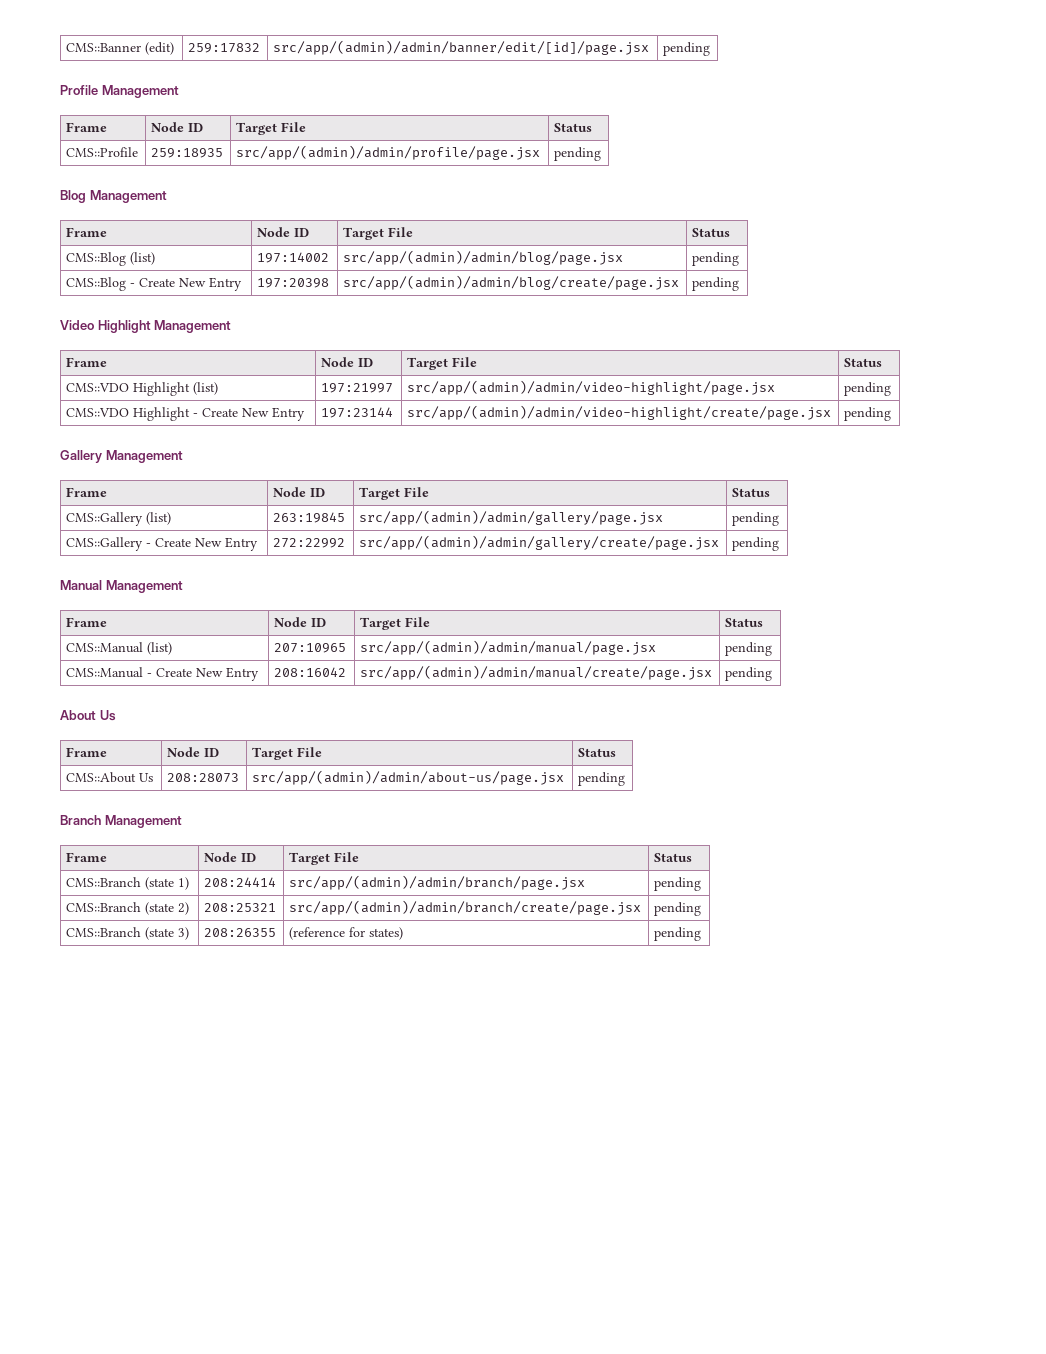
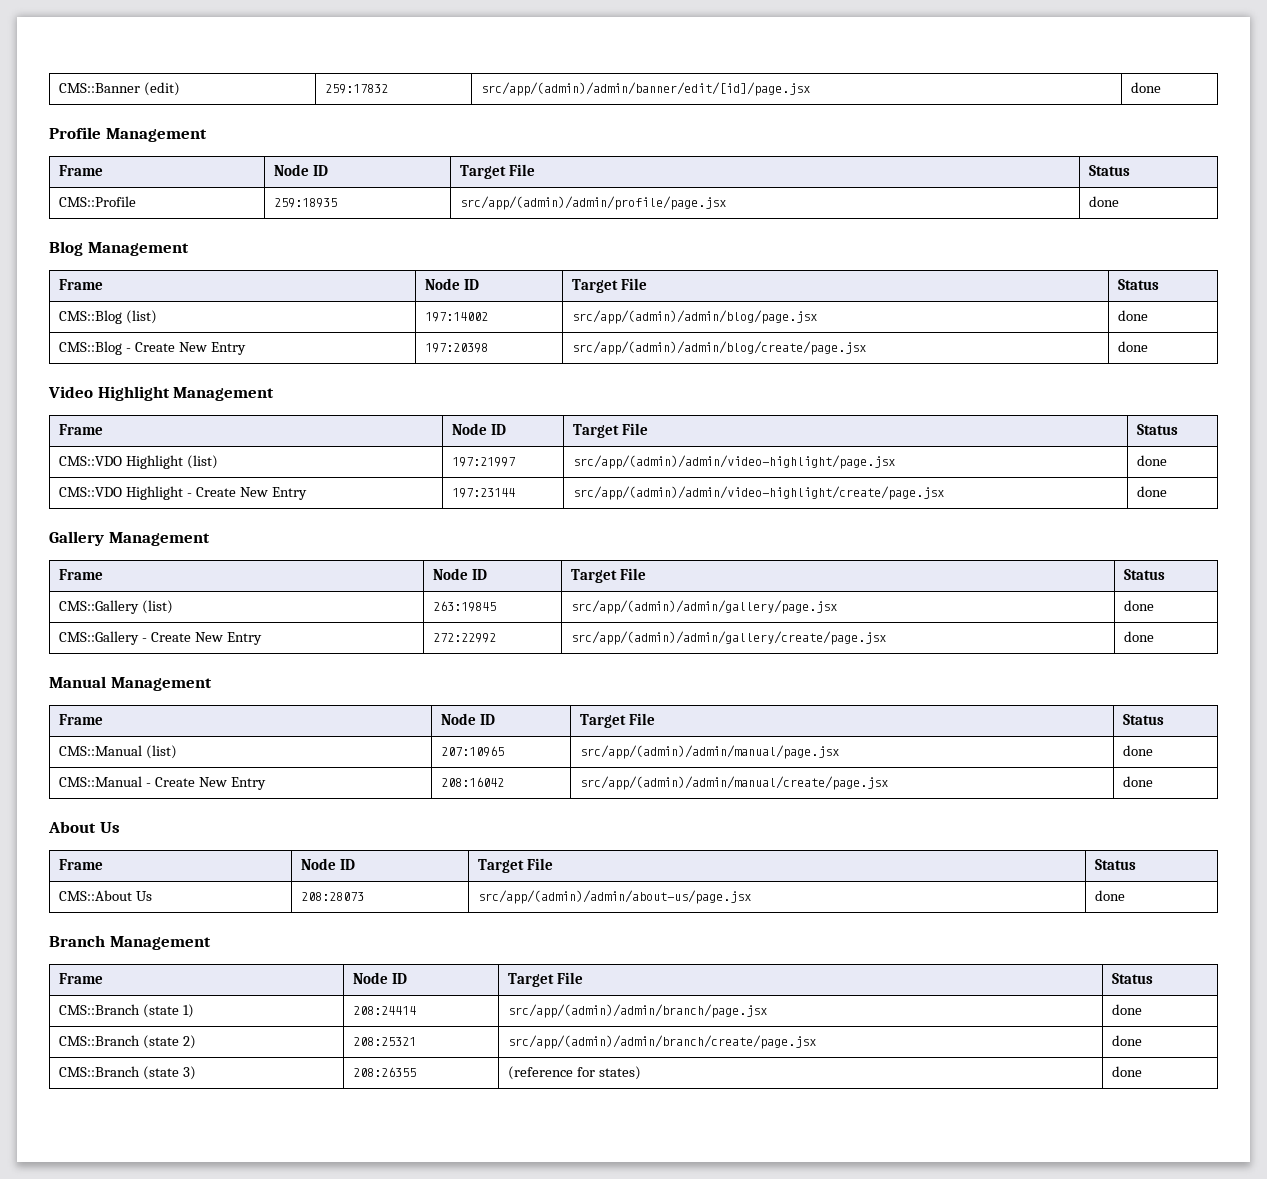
- CMS::Banner (edit) | 259:17832 | src/app/(admin)/admin/banner/edit/[id]/page.jsx | pending
+ CMS::Banner (edit) | 259:17832 | src/app/(admin)/admin/banner/edit/[id]/page.jsx | done
- CMS::Profile | 259:18935 | src/app/(admin)/admin/profile/page.jsx | pending
+ CMS::Profile | 259:18935 | src/app/(admin)/admin/profile/page.jsx | done
- CMS::Blog (list) | 197:14002 | src/app/(admin)/admin/blog/page.jsx | pending
+ CMS::Blog (list) | 197:14002 | src/app/(admin)/admin/blog/page.jsx | done
- CMS::Blog - Create New Entry | 197:20398 | src/app/(admin)/admin/blog/create/page.jsx | pending
+ CMS::Blog - Create New Entry | 197:20398 | src/app/(admin)/admin/blog/create/page.jsx | done
- CMS::VDO Highlight (list) | 197:21997 | src/app/(admin)/admin/video-highlight/page.jsx | pending
+ CMS::VDO Highlight (list) | 197:21997 | src/app/(admin)/admin/video-highlight/page.jsx | done
- CMS::VDO Highlight - Create New Entry | 197:23144 | src/app/(admin)/admin/video-highlight/create/page.jsx | pending
+ CMS::VDO Highlight - Create New Entry | 197:23144 | src/app/(admin)/admin/video-highlight/create/page.jsx | done
- CMS::Gallery (list) | 263:19845 | src/app/(admin)/admin/gallery/page.jsx | pending
+ CMS::Gallery (list) | 263:19845 | src/app/(admin)/admin/gallery/page.jsx | done
- CMS::Gallery - Create New Entry | 272:22992 | src/app/(admin)/admin/gallery/create/page.jsx | pending
+ CMS::Gallery - Create New Entry | 272:22992 | src/app/(admin)/admin/gallery/create/page.jsx | done
- CMS::Manual (list) | 207:10965 | src/app/(admin)/admin/manual/page.jsx | pending
+ CMS::Manual (list) | 207:10965 | src/app/(admin)/admin/manual/page.jsx | done
- CMS::Manual - Create New Entry | 208:16042 | src/app/(admin)/admin/manual/create/page.jsx | pending
+ CMS::Manual - Create New Entry | 208:16042 | src/app/(admin)/admin/manual/create/page.jsx | done
- CMS::About Us | 208:28073 | src/app/(admin)/admin/about-us/page.jsx | pending
+ CMS::About Us | 208:28073 | src/app/(admin)/admin/about-us/page.jsx | done
- CMS::Branch (state 1) | 208:24414 | src/app/(admin)/admin/branch/page.jsx | pending
+ CMS::Branch (state 1) | 208:24414 | src/app/(admin)/admin/branch/page.jsx | done
- CMS::Branch (state 2) | 208:25321 | src/app/(admin)/admin/branch/create/page.jsx | pending
+ CMS::Branch (state 2) | 208:25321 | src/app/(admin)/admin/branch/create/page.jsx | done
- CMS::Branch (state 3) | 208:26355 | (reference for states) | pending
+ CMS::Branch (state 3) | 208:26355 | (reference for states) | done

